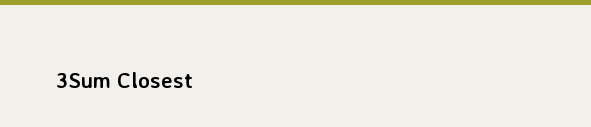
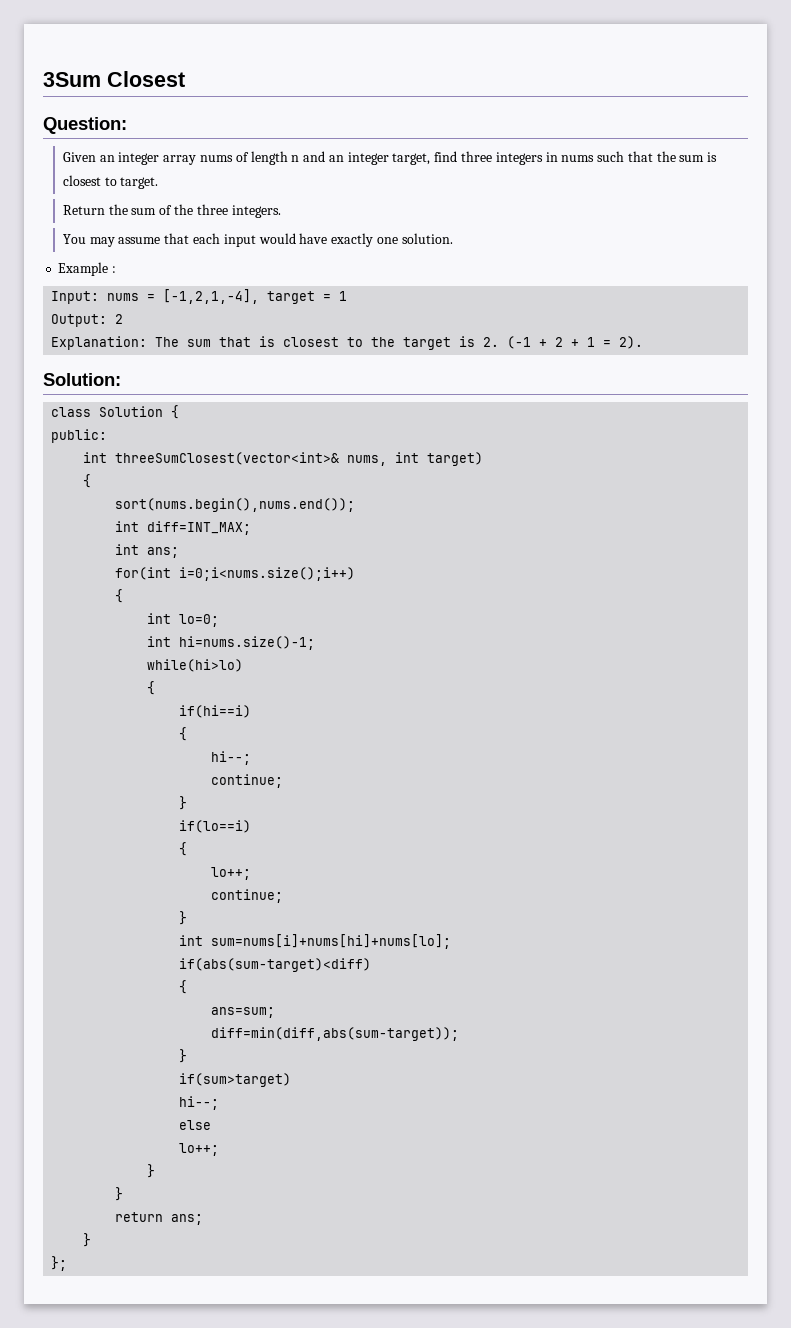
+ Question:
+ Given an integer array nums of length n and an integer target, find three integers in nums such that the sum is closest to target.
+ Return the sum of the three integers.
+ You may assume that each input would have exactly one solution.
+ Example :
+ Input: nums = [-1,2,1,-4], target = 1
+ Output: 2
+ Explanation: The sum that is closest to the target is 2. (-1 + 2 + 1 = 2).
+ Solution:
+ class Solution {
+ public:
+ int threeSumClosest(vector<int>& nums, int target)
+ {
+ sort(nums.begin(),nums.end());
+ int diff=INT_MAX;
+ int ans;
+ for(int i=0;i<nums.size();i++)
+ {
+ int lo=0;
+ int hi=nums.size()-1;
+ while(hi>lo)
+ {
+ if(hi==i)
+ {
+ hi--;
+ continue;
+ }
+ if(lo==i)
+ {
+ lo++;
+ continue;
+ }
+ int sum=nums[i]+nums[hi]+nums[lo];
+ if(abs(sum-target)<diff)
+ {
+ ans=sum;
+ diff=min(diff,abs(sum-target));
+ }
+ if(sum>target)
+ hi--;
+ else
+ lo++;
+ }
+ }
+ return ans;
+ }
+ };

